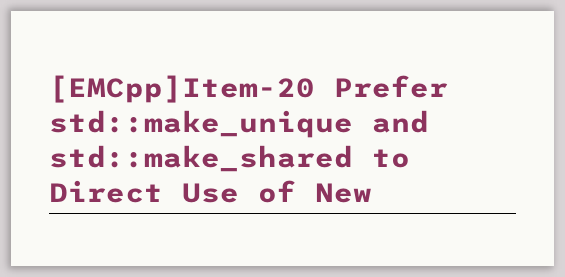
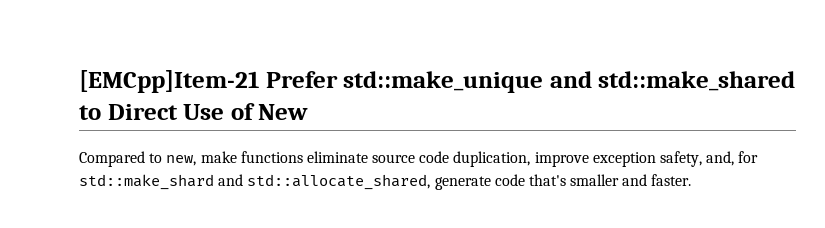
- [EMCpp]Item-20 Prefer std::make_unique and std::make_shared to Direct Use of New
+ [EMCpp]Item-21 Prefer std::make_unique and std::make_shared to Direct Use of New
+ Compared to new, make functions eliminate source code duplication, improve exception safety, and, for std::make_shard and std::allocate_shared, generate code that's smaller and faster.

